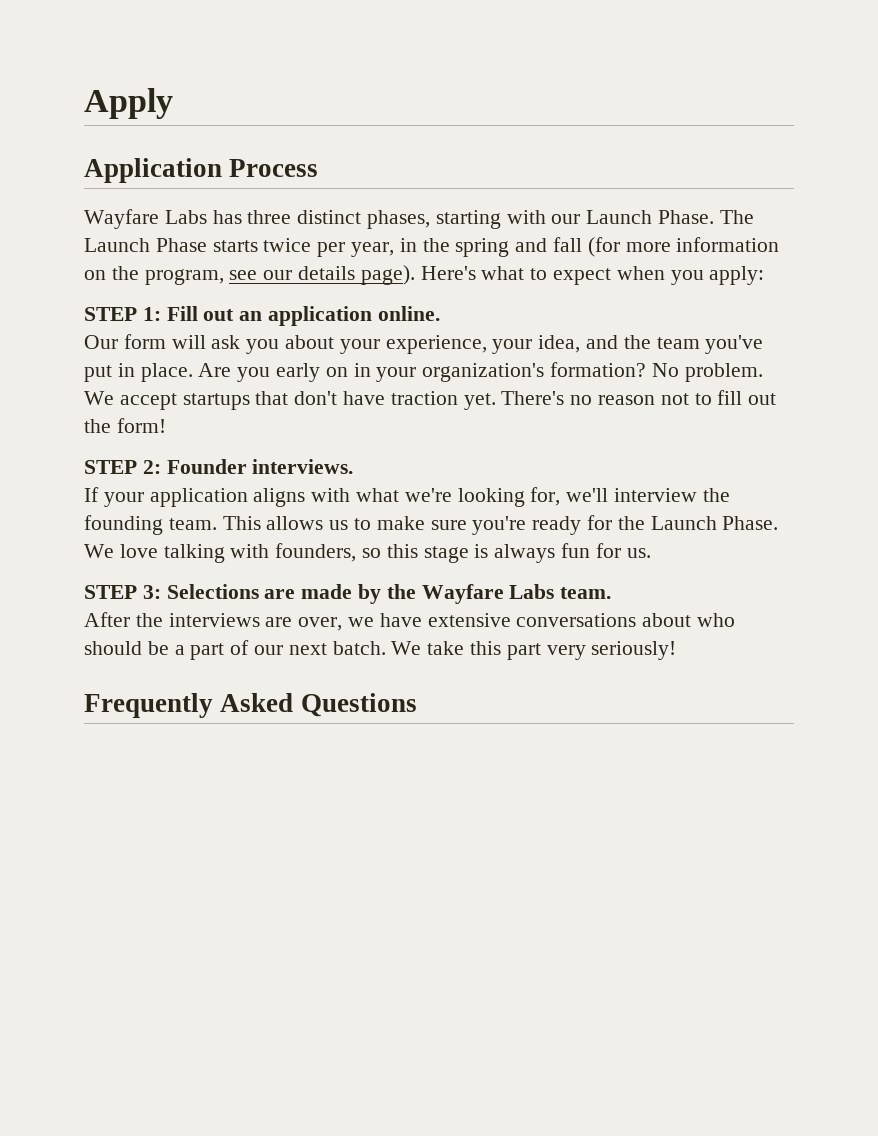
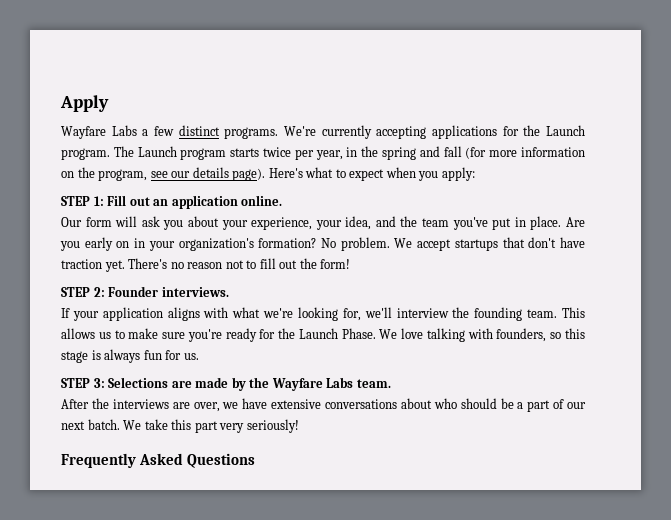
- Application Process
- Wayfare Labs has three distinct phases, starting with our Launch Phase.
+ Wayfare Labs a few distinct programs. We're currently accepting applications for the Launch program.
- The Launch Phase starts twice per year, in the spring and fall (for more information on the program, see our details page).
+ The Launch program starts twice per year, in the spring and fall (for more information on the program, see our details page).

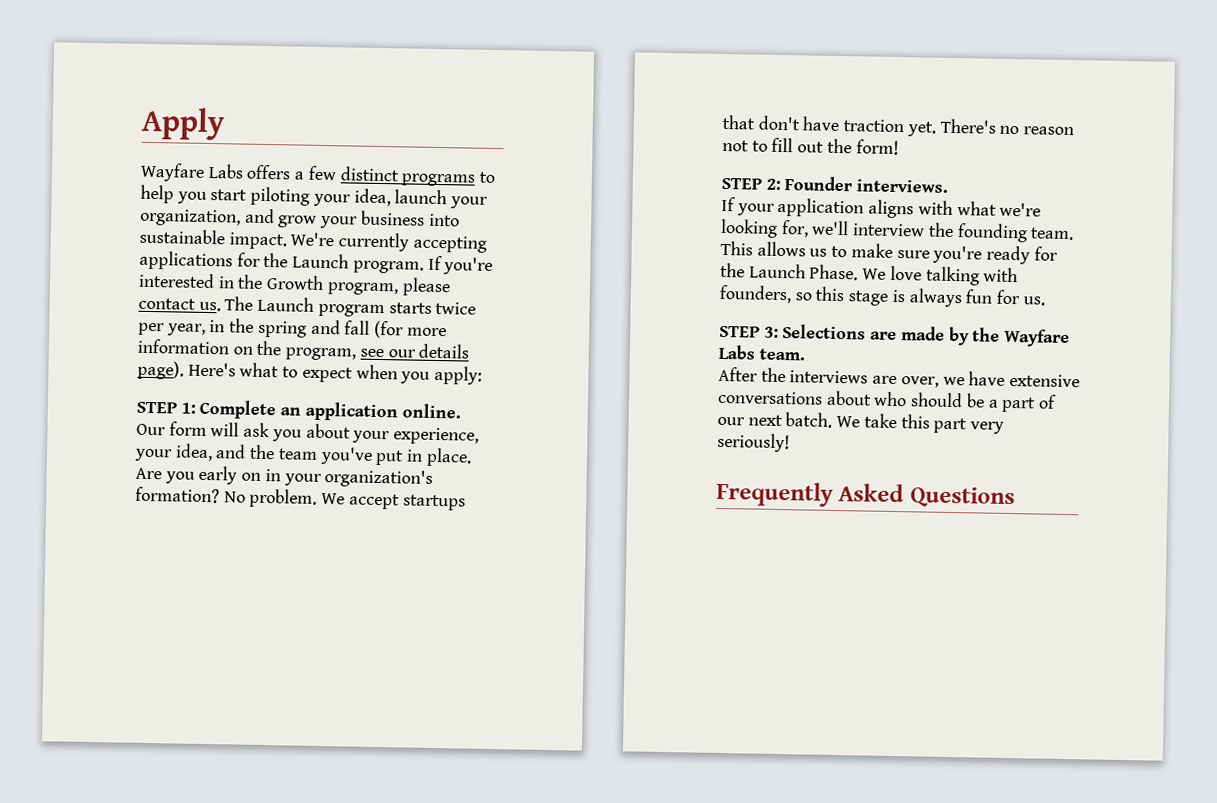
- Wayfare Labs a few distinct programs.
+ Wayfare Labs offers a few distinct programs to help you start piloting your idea, launch your organization, and grow your business into sustainable impact.
+ If you're interested in the Growth program, please contact us.
- STEP 1: Fill out an application online.
+ STEP 1: Complete an application online.

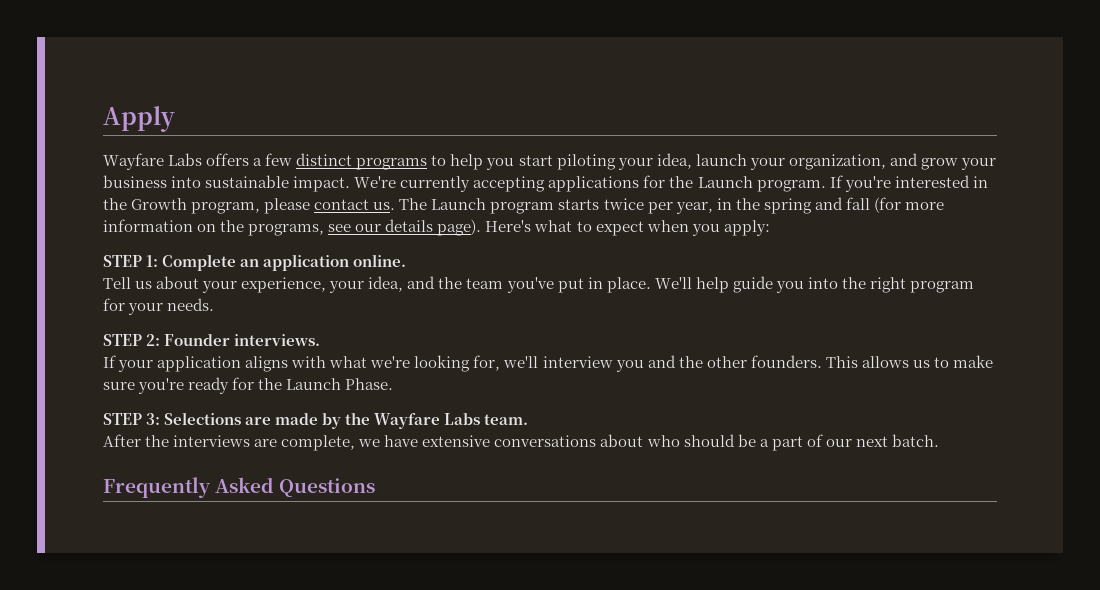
- The Launch program starts twice per year, in the spring and fall (for more information on the program, see our details page).
+ The Launch program starts twice per year, in the spring and fall (for more information on the programs, see our details page).
- Our form will ask you about your experience, your idea, and the team you've put in place.
+ Tell us about your experience, your idea, and the team you've put in place.
- Are you early on in your organization's formation? No problem. We accept startups that don't have traction yet. There's no reason not to fill out the form!
+ We'll help guide you into the right program for your needs.
- If your application aligns with what we're looking for, we'll interview the founding team.
+ If your application aligns with what we're looking for, we'll interview you and the other founders.
- We love talking with founders, so this stage is always fun for us.
- After the interviews are over, we have extensive conversations about who should be a part of our next batch. We take this part very seriously!
+ After the interviews are complete, we have extensive conversations about who should be a part of our next batch.

